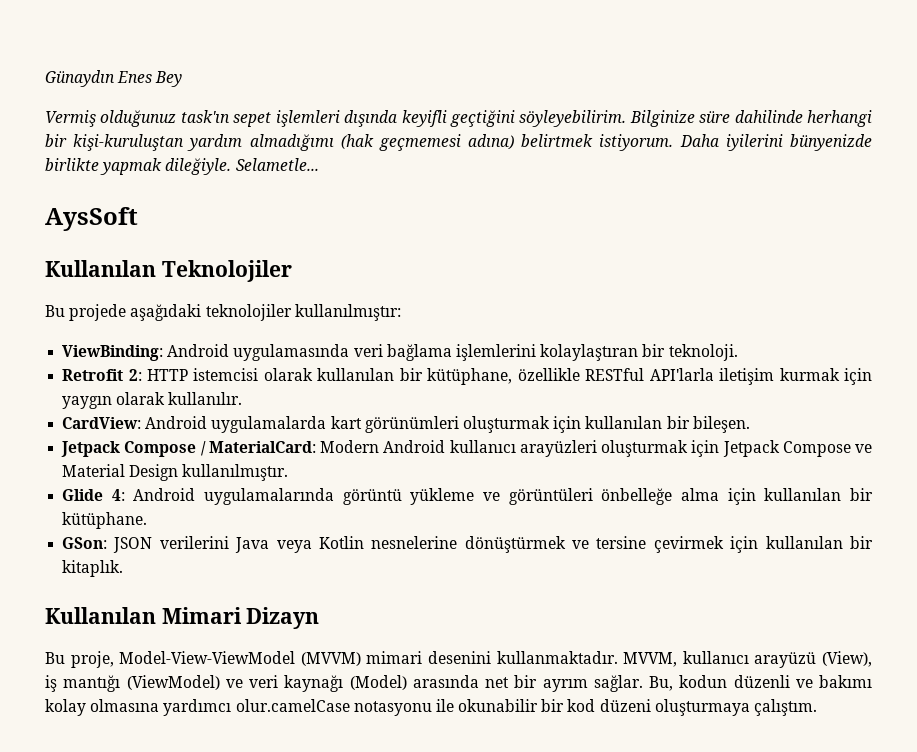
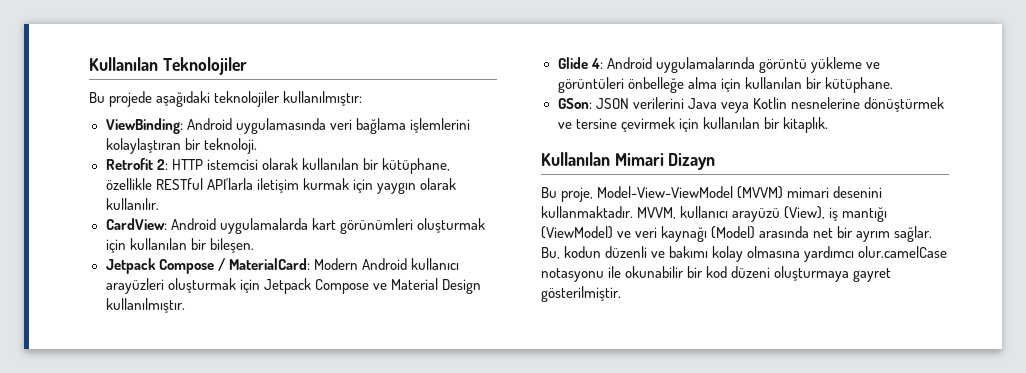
- Günaydın Enes Bey
- Vermiş olduğunuz task'ın sepet işlemleri dışında keyifli geçtiğini söyleyebilirim. Bilginize süre dahilinde herhangi bir kişi-kuruluştan yardım almadığımı (hak geçmemesi adına) belirtmek istiyorum. Daha iyilerini bünyenizde birlikte yapmak dileğiyle. Selametle...
- AysSoft
- Bu, kodun düzenli ve bakımı kolay olmasına yardımcı olur.camelCase notasyonu ile okunabilir bir kod düzeni oluşturmaya çalıştım.
+ Bu, kodun düzenli ve bakımı kolay olmasına yardımcı olur.camelCase notasyonu ile okunabilir bir kod düzeni oluşturmaya gayret gösterilmiştir.

